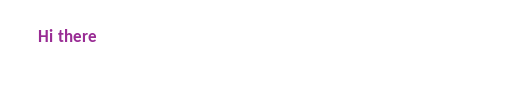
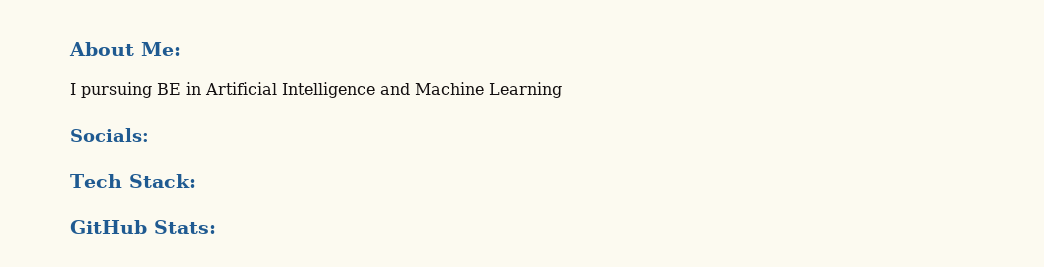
- Hi there
+ About Me:
+ I pursuing BE in Artificial Intelligence and Machine Learning
+ Socials:
+ Tech Stack:
+ GitHub Stats:

